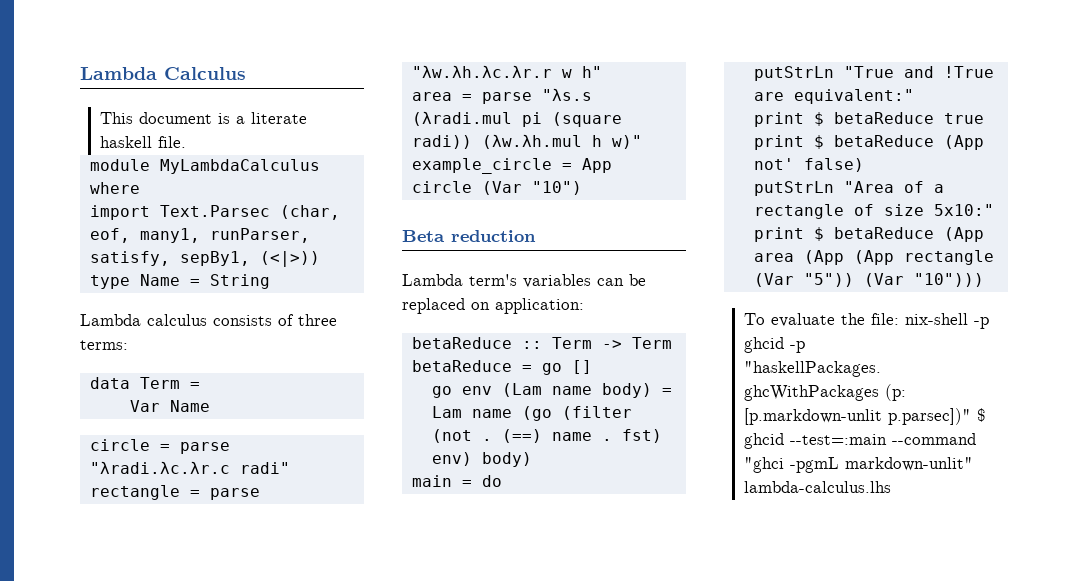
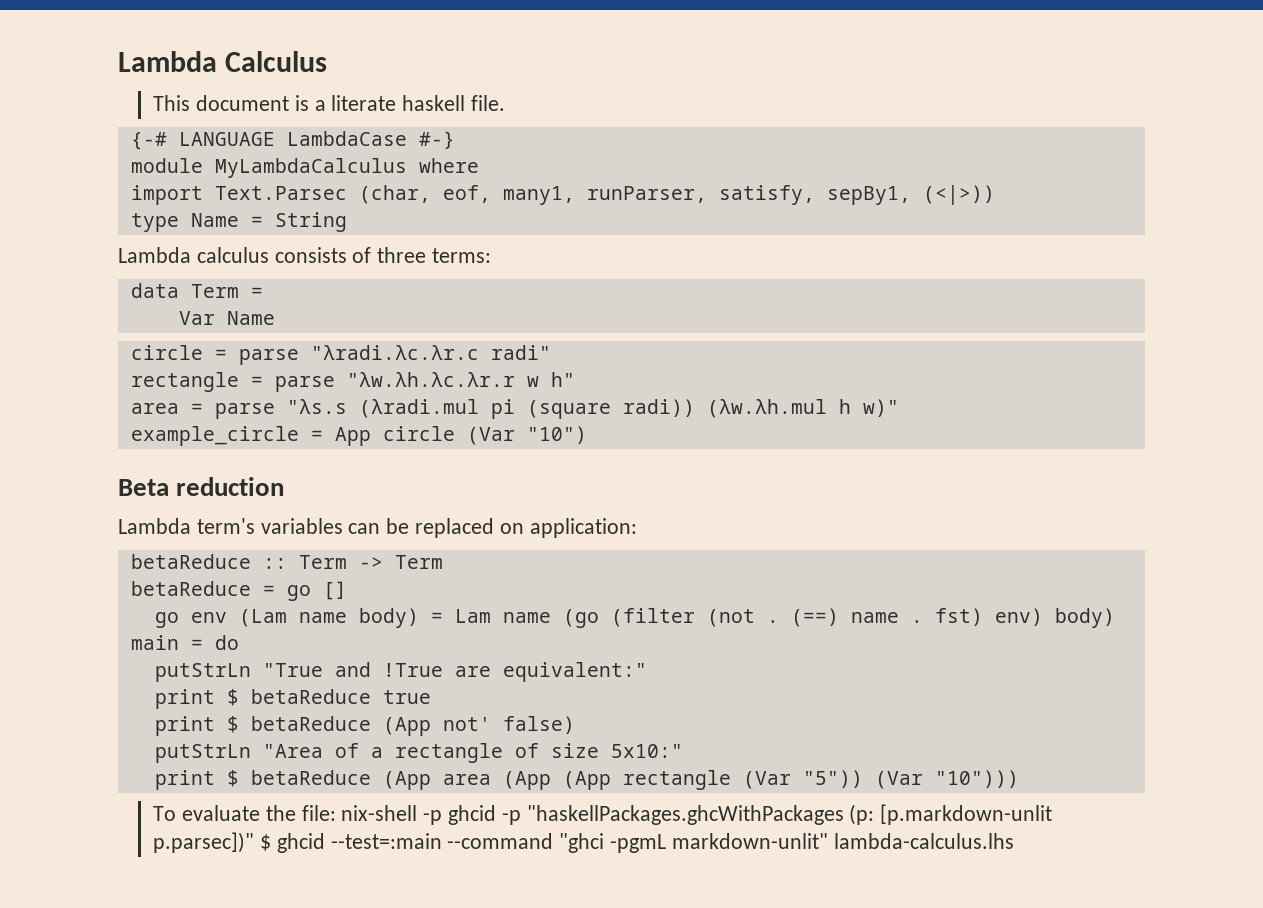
+ {-# LANGUAGE LambdaCase #-}

